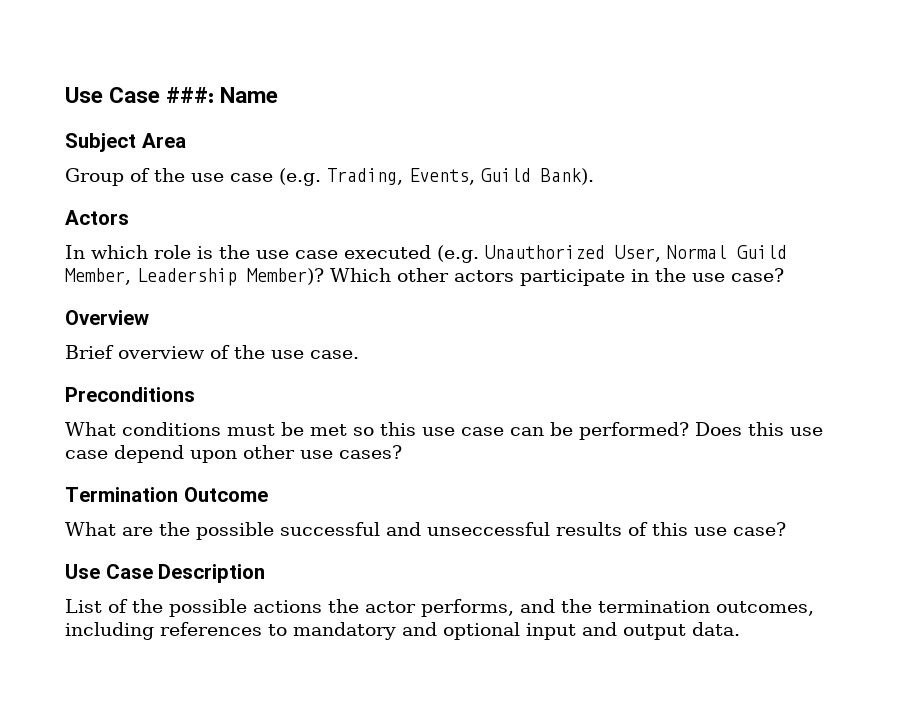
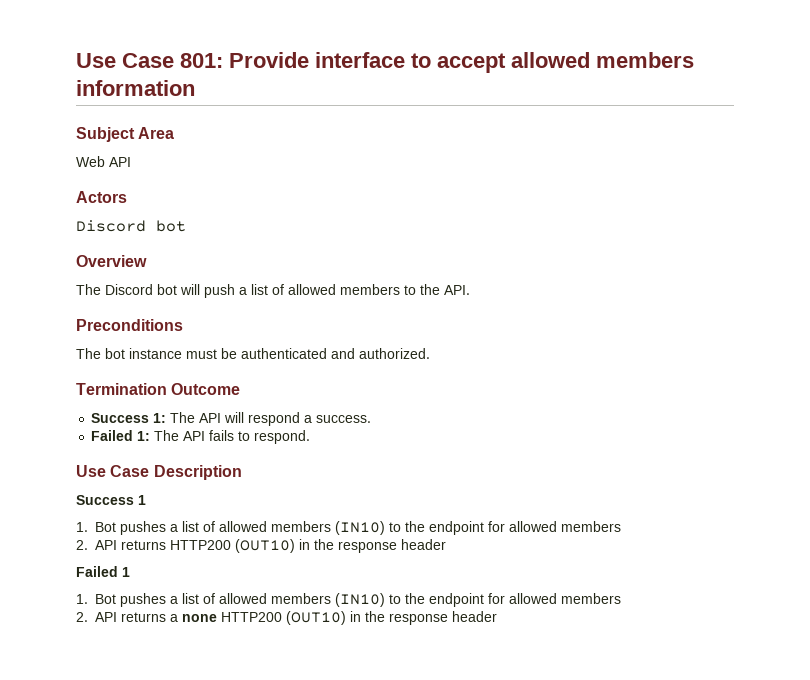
- Use Case ###: Name
+ Use Case 801: Provide interface to accept allowed members information
  Subject Area
- Group of the use case (e.g. Trading, Events, Guild Bank).
+ Web API
  Actors
- In which role is the use case executed (e.g. Unauthorized User, Normal Guild Member, Leadership Member)? Which other actors participate in the use case?
+ Discord bot
  Overview
- Brief overview of the use case.
+ The Discord bot will push a list of allowed members to the API.
  Preconditions
- What conditions must be met so this use case can be performed? Does this use case depend upon other use cases?
+ The bot instance must be authenticated and authorized.
  Termination Outcome
- What are the possible successful and unseccessful results of this use case?
+ Success 1: The API will respond a success.
+ Failed 1: The API fails to respond.
  Use Case Description
- List of the possible actions the actor performs, and the termination outcomes, including references to mandatory and optional input and output data.
+ Success 1
+ 1. Bot pushes a list of allowed members (IN10) to the endpoint for allowed members
+ 2. API returns HTTP200 (OUT10) in the response header
+ Failed 1
+ 1. Bot pushes a list of allowed members (IN10) to the endpoint for allowed members
+ 2. API returns a none HTTP200 (OUT10) in the response header

